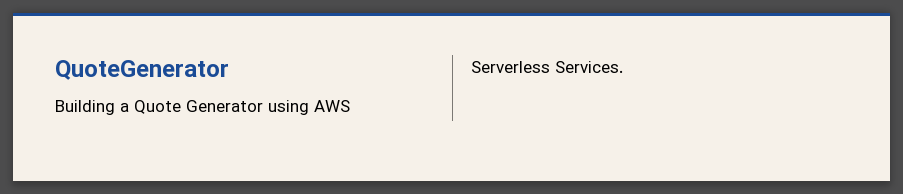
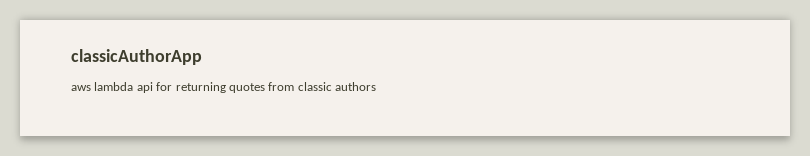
- QuoteGenerator
- Building a Quote Generator using AWS Serverless Services.
+ classicAuthorApp
+ aws lambda api for returning quotes from classic authors

